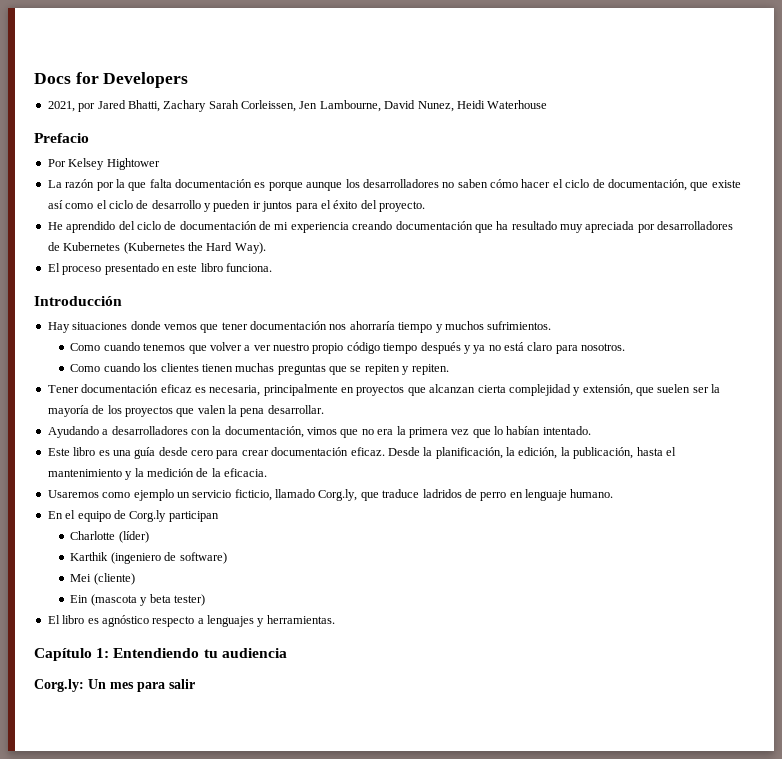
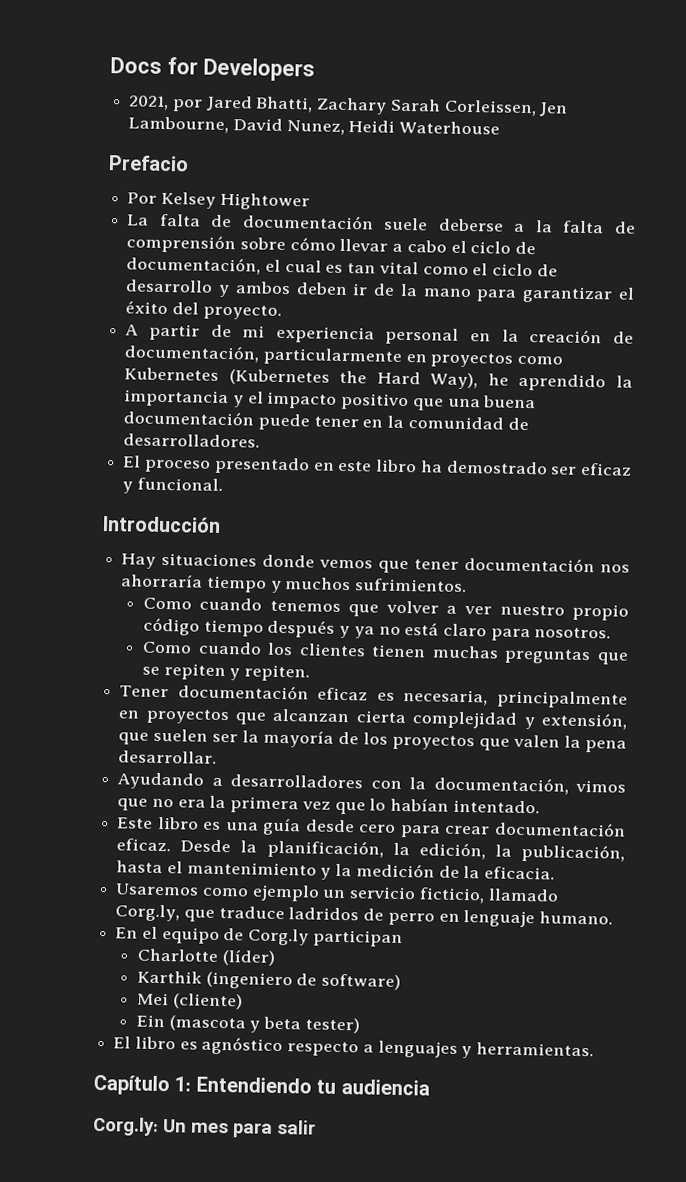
- La razón por la que falta documentación es porque aunque los desarrolladores no saben cómo hacer el ciclo de documentación, que existe así como el ciclo de desarrollo y pueden ir juntos para el éxito del proyecto.
- He aprendido del ciclo de documentación de mi experiencia creando documentación que ha resultado muy apreciada por desarrolladores de Kubernetes (Kubernetes the Hard Way).
+ La falta de documentación suele deberse a la falta de comprensión sobre cómo llevar a cabo el ciclo de documentación, el cual es tan vital como el ciclo de desarrollo y ambos deben ir de la mano para garantizar el éxito del proyecto.
+ A partir de mi experiencia personal en la creación de documentación, particularmente en proyectos como Kubernetes (Kubernetes the Hard Way), he aprendido la importancia y el impacto positivo que una buena documentación puede tener en la comunidad de desarrolladores.
- El proceso presentado en este libro funciona.
+ El proceso presentado en este libro ha demostrado ser eficaz y funcional.

